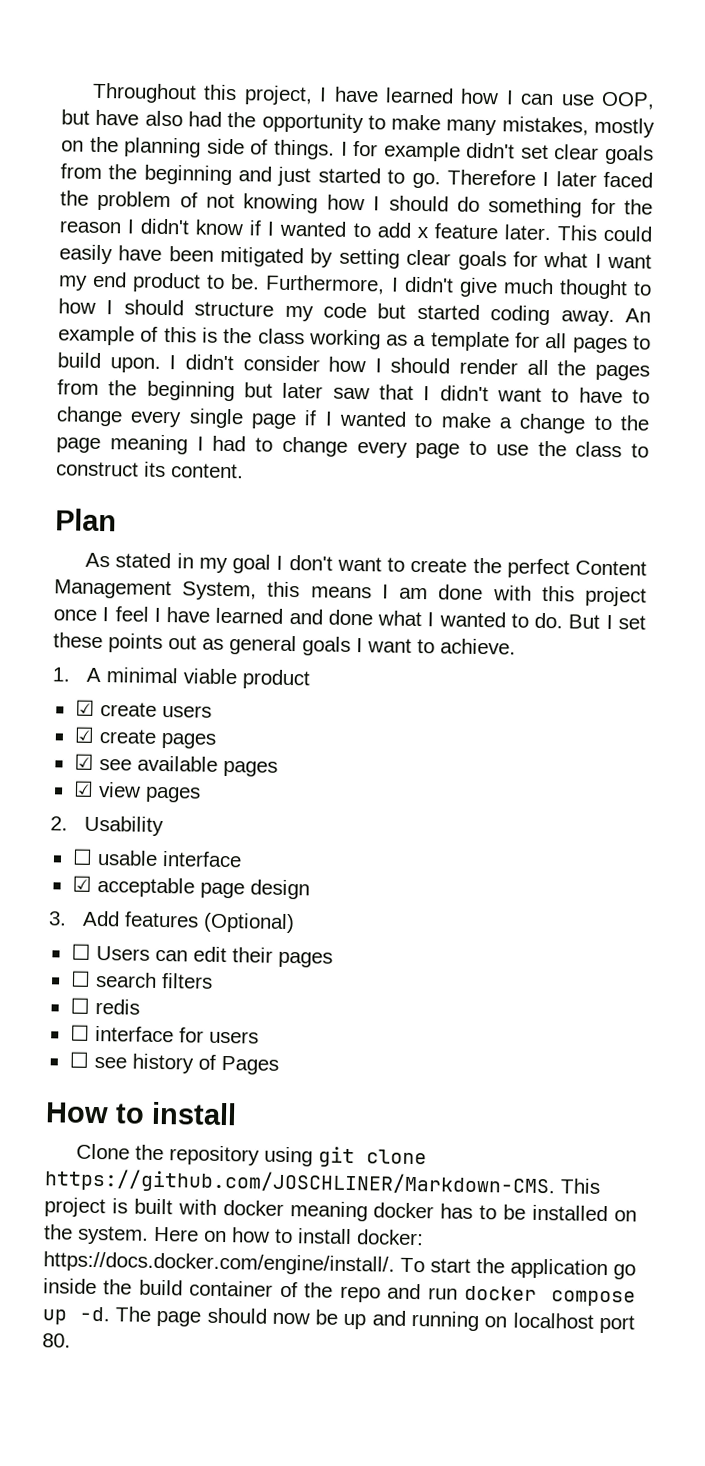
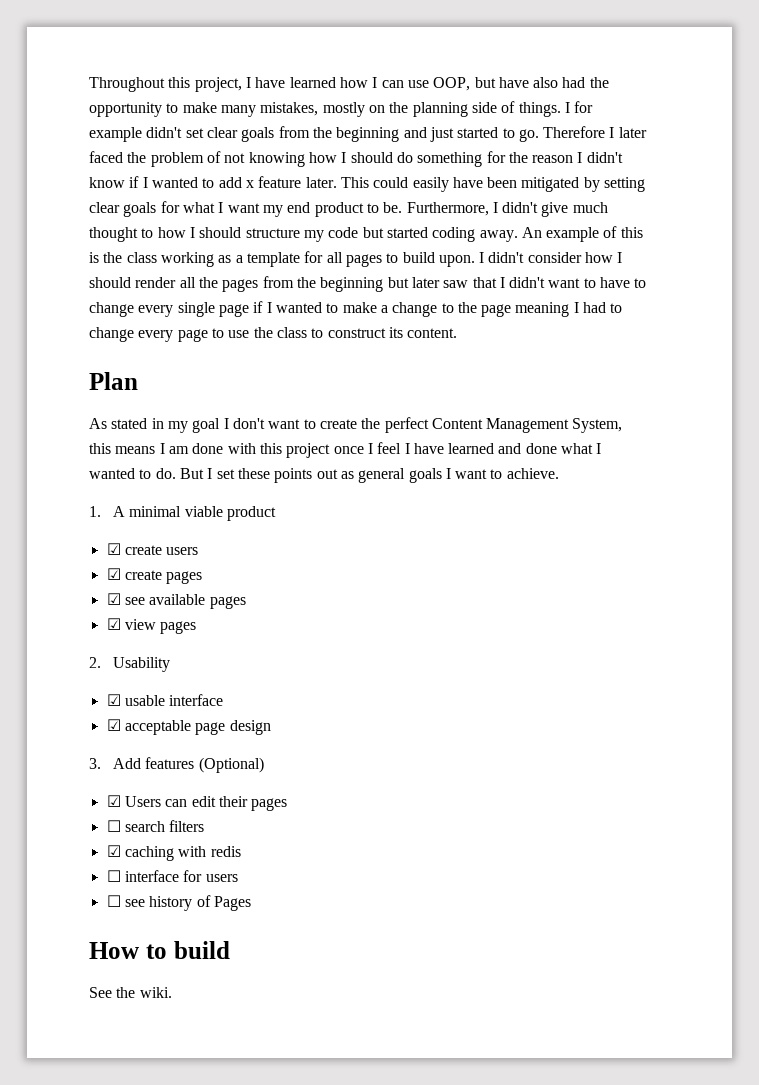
- ☐ usable interface
+ ☑ usable interface
- ☐ Users can edit their pages
+ ☑ Users can edit their pages
- ☐ redis
+ ☑ caching with redis
- How to install
- Clone the repository using git clone https://github.com/JOSCHLINER/Markdown-CMS. This project is built with docker meaning docker has to be installed on the system. Here on how to install docker: https://docs.docker.com/engine/install/. To start the application go inside the build container of the repo and run docker compose up -d. The page should now be up and running on localhost port 80.
+ How to build
+ See the wiki.

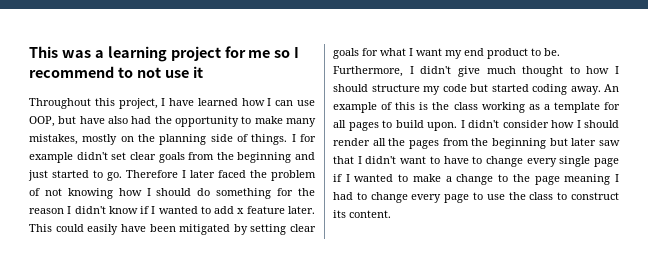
+ This was a learning project for me so I recommend to not use it
- Plan
- As stated in my goal I don't want to create the perfect Content Management System, this means I am done with this project once I feel I have learned and done what I wanted to do. But I set these points out as general goals I want to achieve.
- 1. A minimal viable product
- ☑ create users
- ☑ create pages
- ☑ see available pages
- ☑ view pages
- 2. Usability
- ☑ usable interface
- ☑ acceptable page design
- 3. Add features (Optional)
- ☑ Users can edit their pages
- ☐ search filters
- ☑ caching with redis
- ☐ interface for users
- ☐ see history of Pages
- How to build
- See the wiki.

